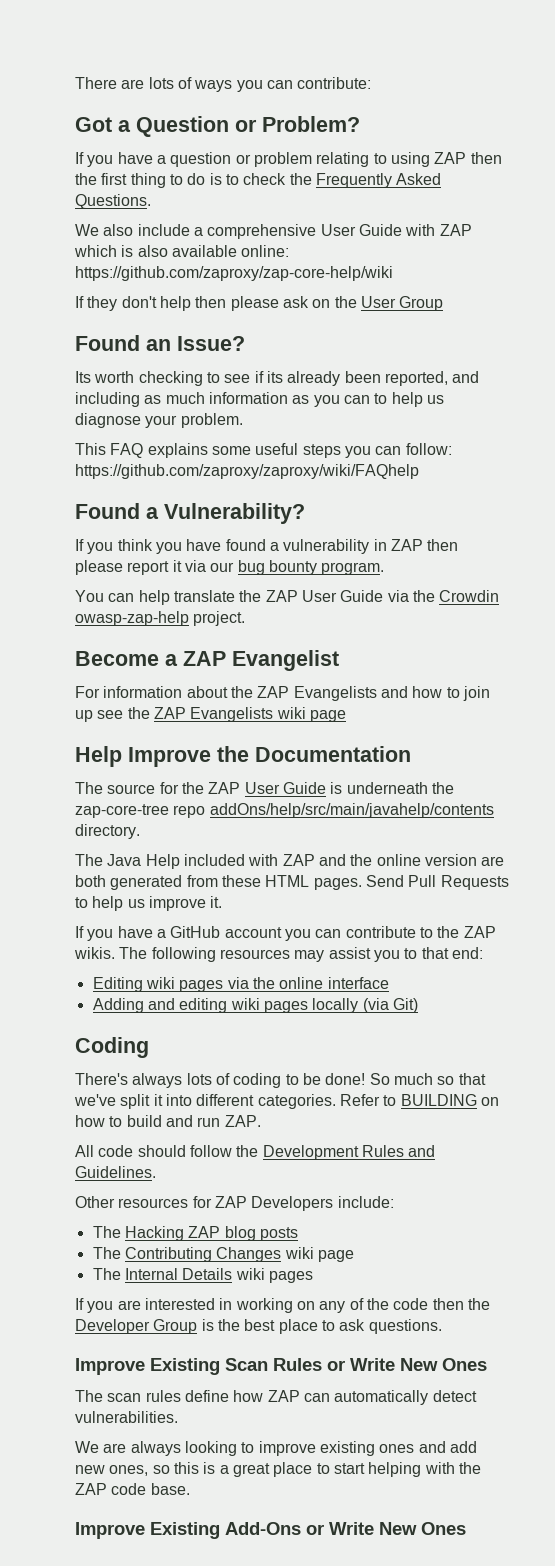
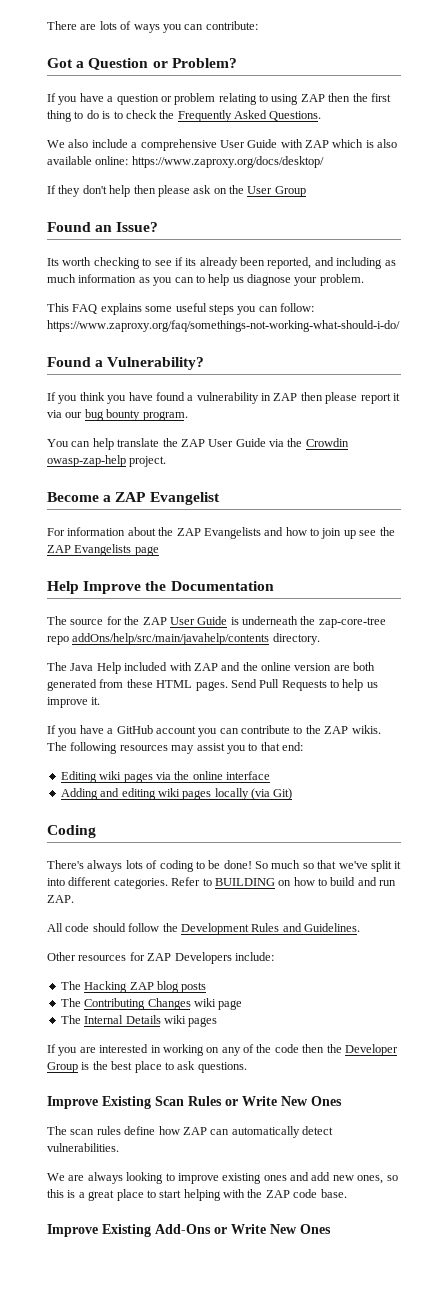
- We also include a comprehensive User Guide with ZAP which is also available online: https://github.com/zaproxy/zap-core-help/wiki
+ We also include a comprehensive User Guide with ZAP which is also available online: https://www.zaproxy.org/docs/desktop/
- This FAQ explains some useful steps you can follow: https://github.com/zaproxy/zaproxy/wiki/FAQhelp
+ This FAQ explains some useful steps you can follow: https://www.zaproxy.org/faq/somethings-not-working-what-should-i-do/
- For information about the ZAP Evangelists and how to join up see the ZAP Evangelists wiki page
+ For information about the ZAP Evangelists and how to join up see the ZAP Evangelists page

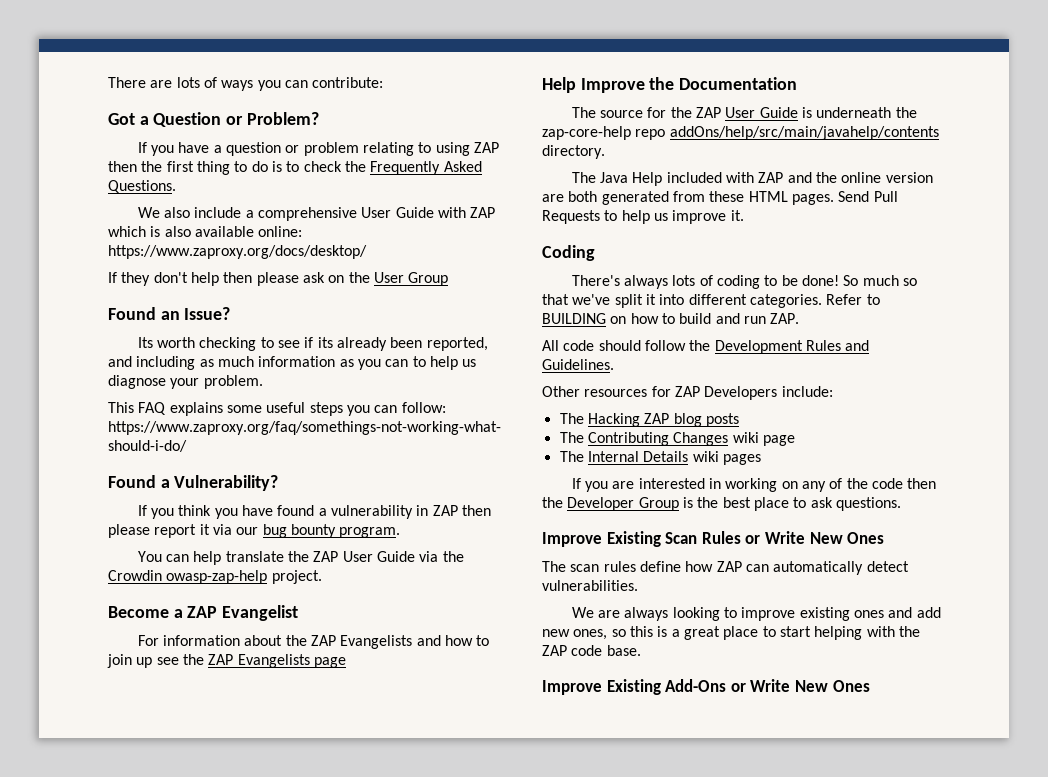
- The source for the ZAP User Guide is underneath the zap-core-tree repo addOns/help/src/main/javahelp/contents directory.
+ The source for the ZAP User Guide is underneath the zap-core-help repo addOns/help/src/main/javahelp/contents directory.
- If you have a GitHub account you can contribute to the ZAP wikis. The following resources may assist you to that end:
- Editing wiki pages via the online interface
- Adding and editing wiki pages locally (via Git)

